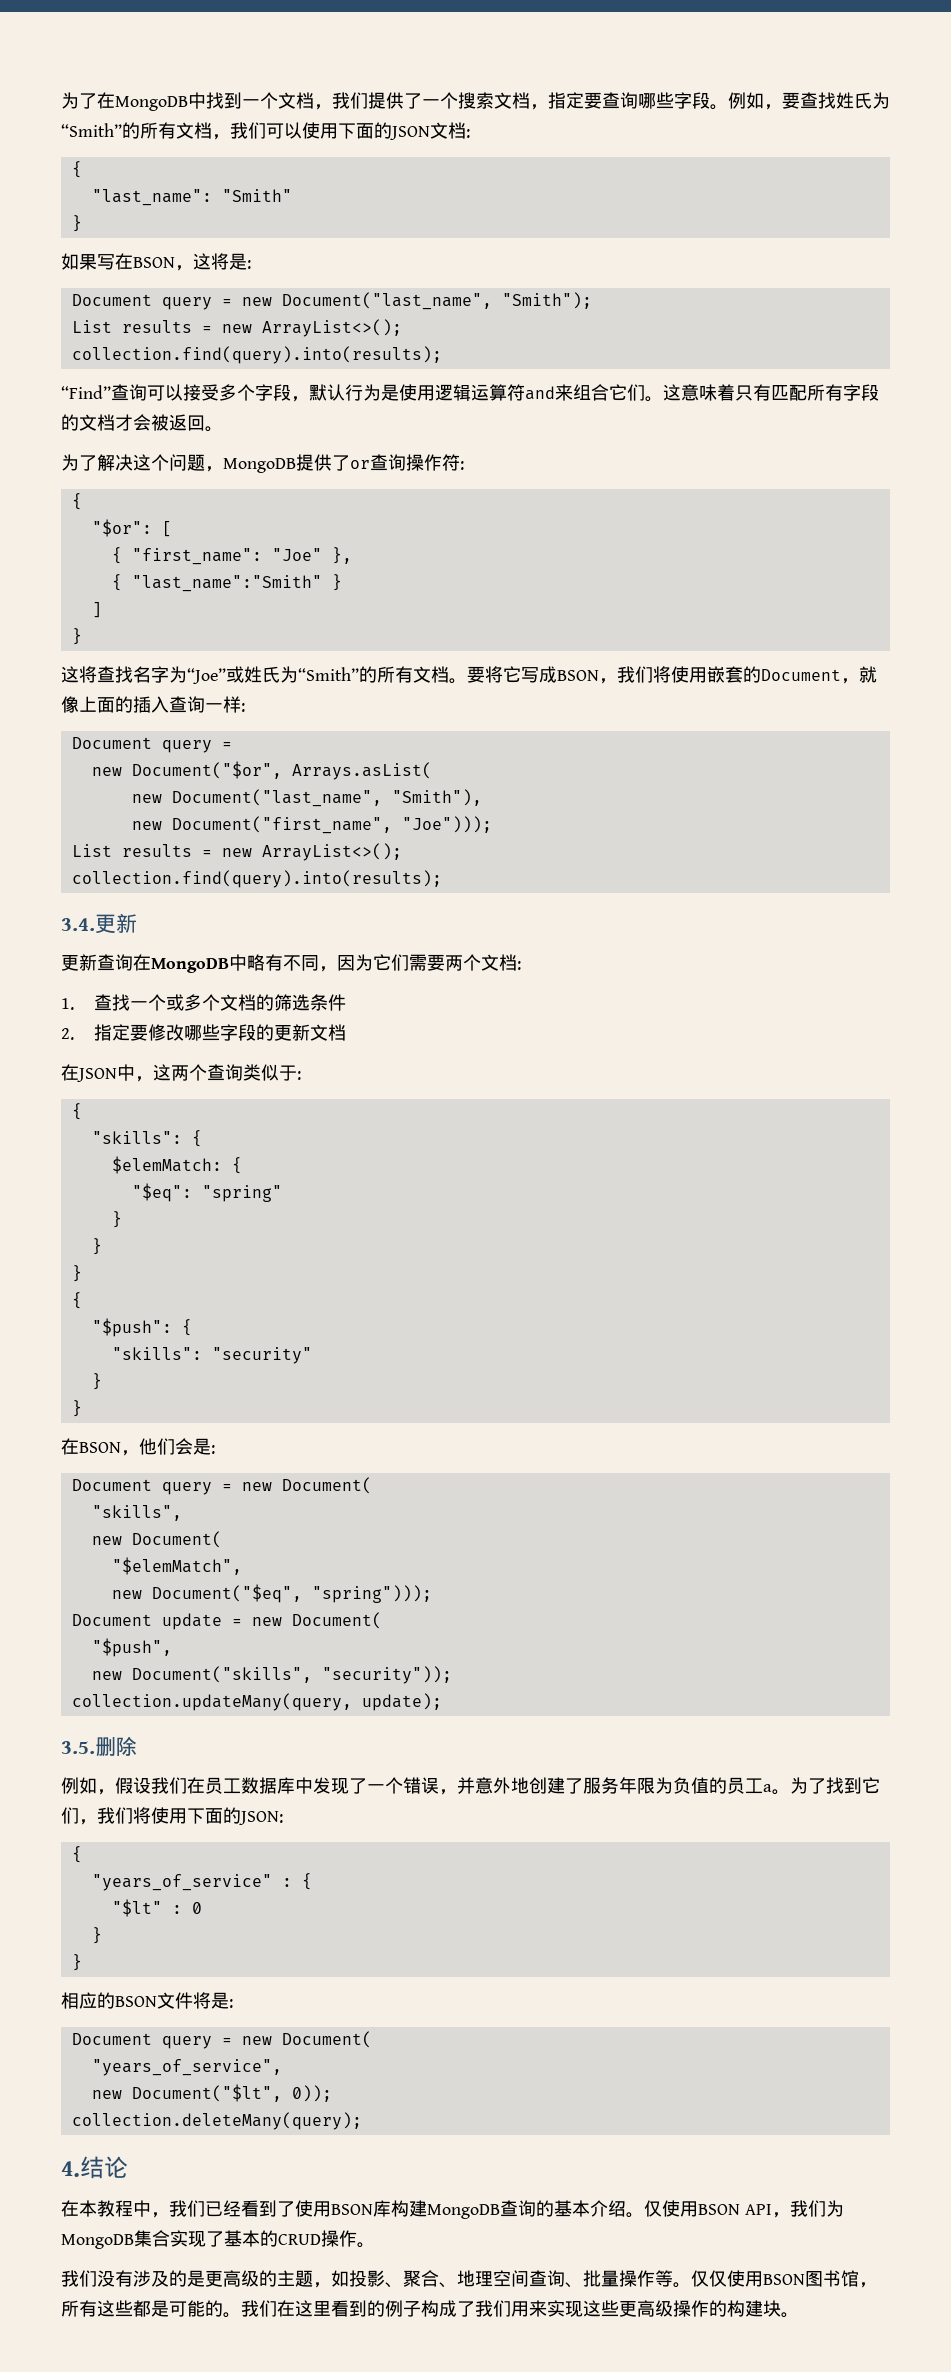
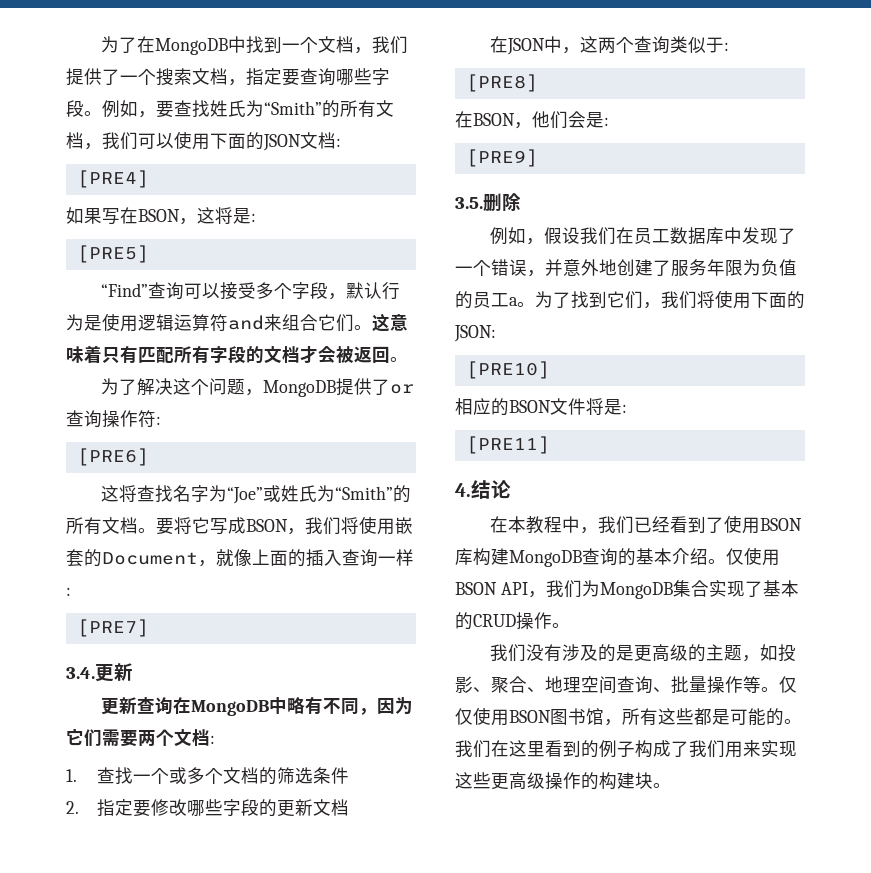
  例如，要查找姓氏为“Smith”的所有文档，我们可以使用下面的JSON文档:
- {
- "last_name": "Smith"
- }
+ [PRE4]
- Document query = new Document("last_name", "Smith");
- List results = new ArrayList<>();
- collection.find(query).into(results);
+ [PRE5]
  为了解决这个问题，MongoDB提供了or查询操作符:
- {
- "$or": [
- { "first_name": "Joe" },
- { "last_name":"Smith" }
- ]
- }
+ [PRE6]
  要将它写成BSON，我们将使用嵌套的Document，就像上面的插入查询一样:
- Document query =
- new Document("$or", Arrays.asList(
- new Document("last_name", "Smith"),
- new Document("first_name", "Joe")));
- List results = new ArrayList<>();
- collection.find(query).into(results);
+ [PRE7]
  在JSON中，这两个查询类似于:
- {
- "skills": {
- $elemMatch: {
- "$eq": "spring"
- }
- }
- }
- {
- "$push": {
- "skills": "security"
- }
- }
+ [PRE8]
  在BSON，他们会是:
- Document query = new Document(
- "skills",
- new Document(
- "$elemMatch",
- new Document("$eq", "spring")));
- Document update = new Document(
- "$push",
- new Document("skills", "security"));
- collection.updateMany(query, update);
+ [PRE9]
  为了找到它们，我们将使用下面的JSON:
- {
- "years_of_service" : {
- "$lt" : 0
- }
- }
+ [PRE10]
  相应的BSON文件将是:
- Document query = new Document(
- "years_of_service",
- new Document("$lt", 0));
- collection.deleteMany(query);
+ [PRE11]

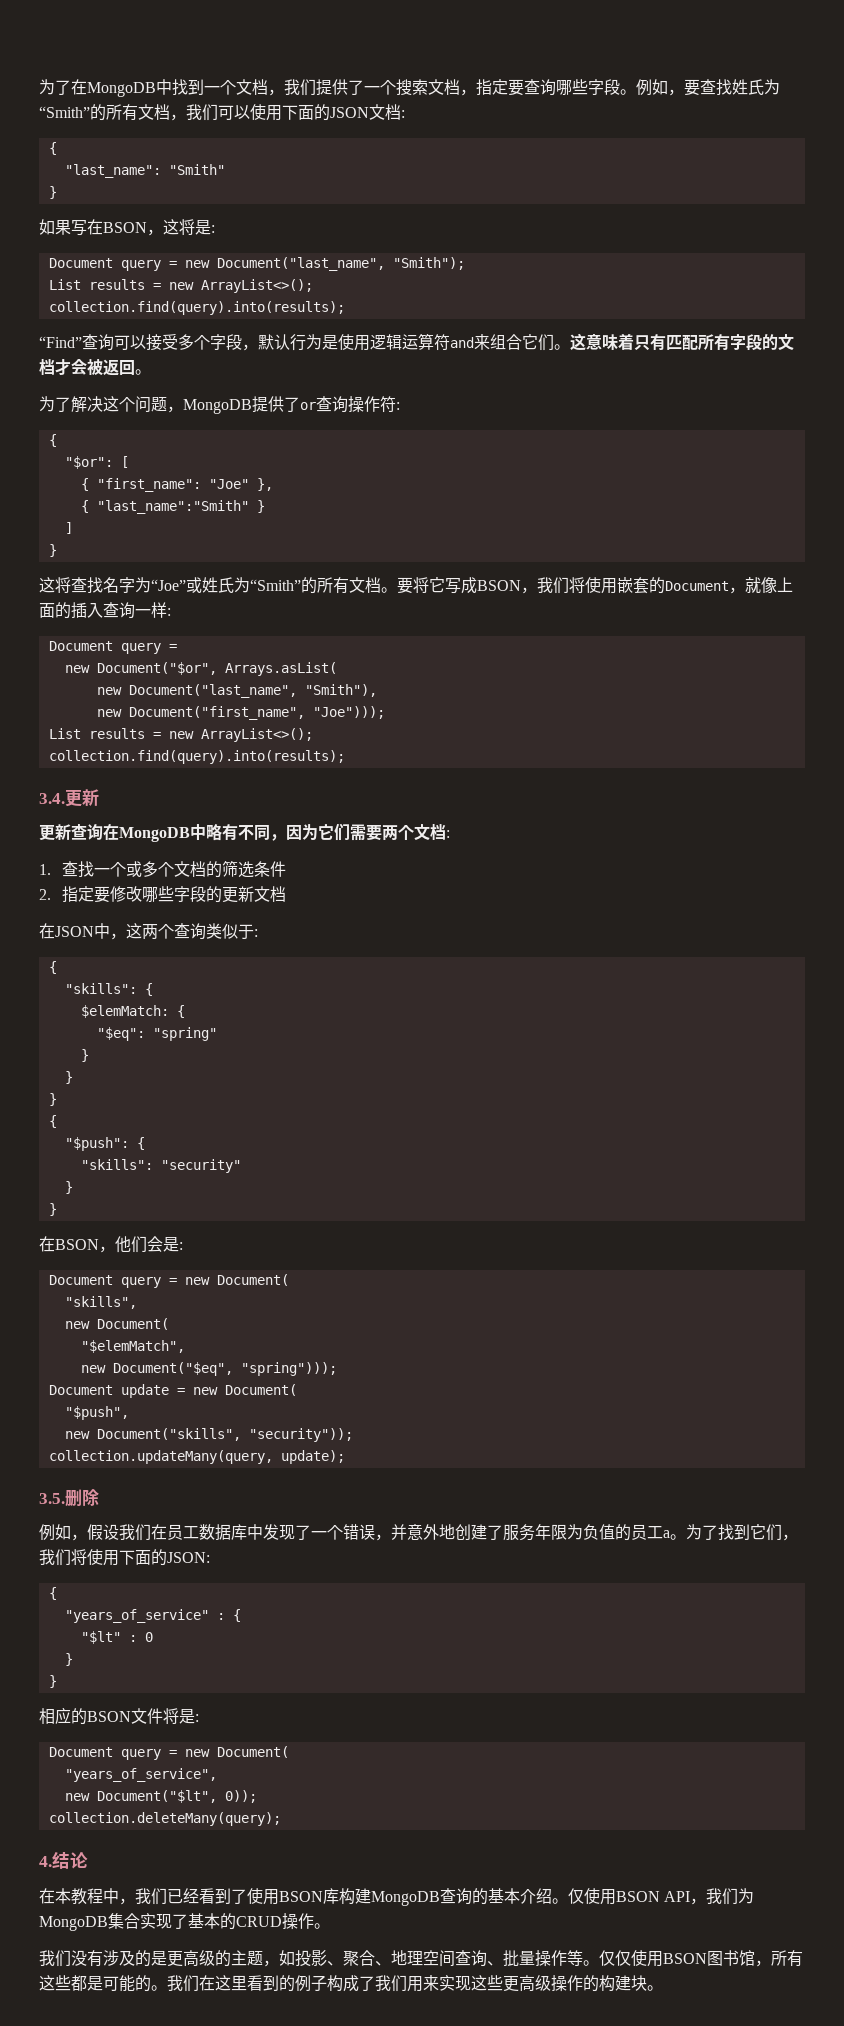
  例如，要查找姓氏为“Smith”的所有文档，我们可以使用下面的JSON文档:
- [PRE4]
+ {
+ "last_name": "Smith"
+ }
- [PRE5]
+ Document query = new Document("last_name", "Smith");
+ List results = new ArrayList<>();
+ collection.find(query).into(results);
  为了解决这个问题，MongoDB提供了or查询操作符:
- [PRE6]
+ {
+ "$or": [
+ { "first_name": "Joe" },
+ { "last_name":"Smith" }
+ ]
+ }
  要将它写成BSON，我们将使用嵌套的Document，就像上面的插入查询一样:
- [PRE7]
+ Document query =
+ new Document("$or", Arrays.asList(
+ new Document("last_name", "Smith"),
+ new Document("first_name", "Joe")));
+ List results = new ArrayList<>();
+ collection.find(query).into(results);
  在JSON中，这两个查询类似于:
- [PRE8]
+ {
+ "skills": {
+ $elemMatch: {
+ "$eq": "spring"
+ }
+ }
+ }
+ {
+ "$push": {
+ "skills": "security"
+ }
+ }
  在BSON，他们会是:
- [PRE9]
+ Document query = new Document(
+ "skills",
+ new Document(
+ "$elemMatch",
+ new Document("$eq", "spring")));
+ Document update = new Document(
+ "$push",
+ new Document("skills", "security"));
+ collection.updateMany(query, update);
  为了找到它们，我们将使用下面的JSON:
- [PRE10]
+ {
+ "years_of_service" : {
+ "$lt" : 0
+ }
+ }
  相应的BSON文件将是:
- [PRE11]
+ Document query = new Document(
+ "years_of_service",
+ new Document("$lt", 0));
+ collection.deleteMany(query);

